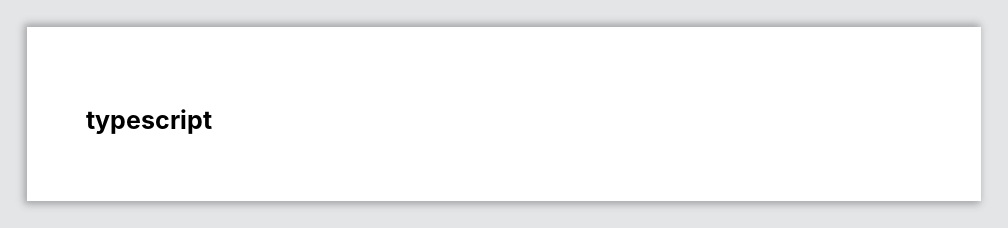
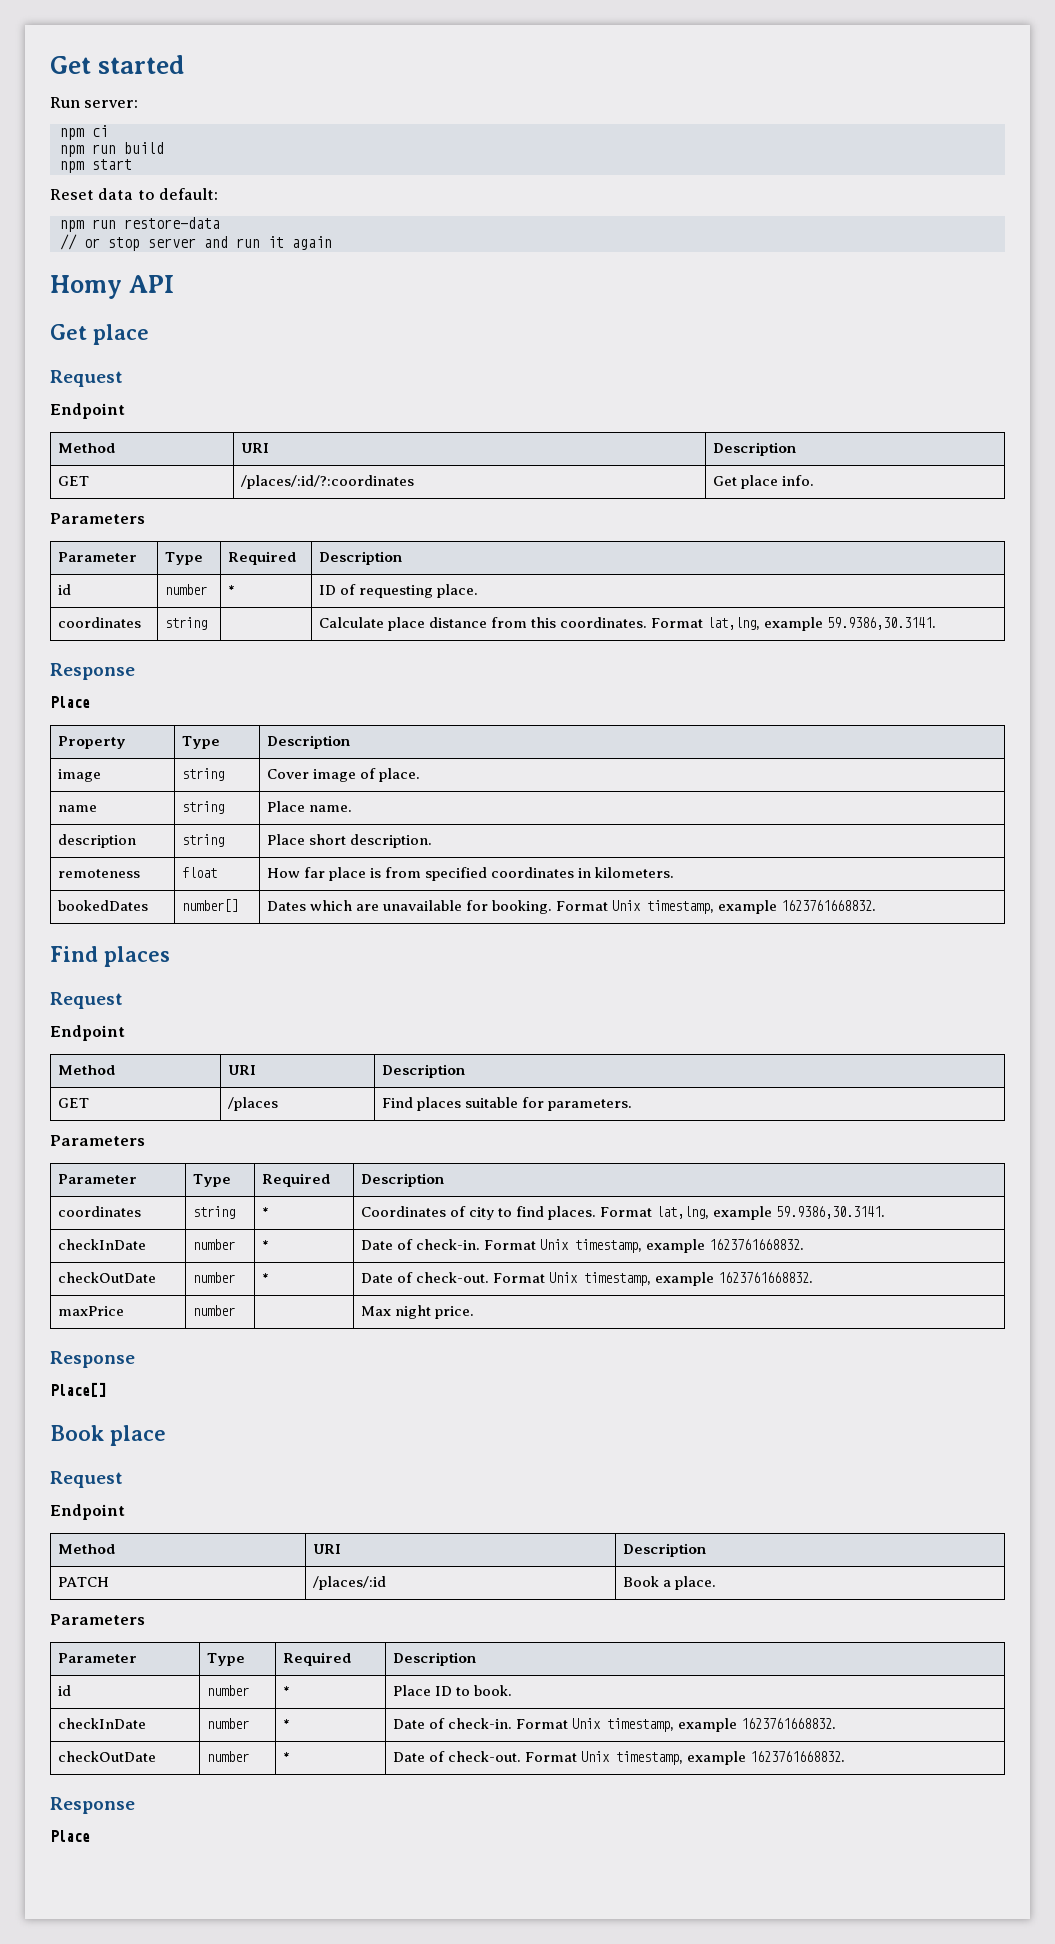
- typescript
+ Get started
+ Run server:
+ npm ci
+ npm run build
+ npm start
+ Reset data to default:
+ npm run restore-data
+ // or stop server and run it again
+ Homy API
+ Get place
+ Request
+ Endpoint
+ Method | URI | Description
+ GET | /places/:id/?:coordinates | Get place info.
+ Parameters
+ Parameter | Type | Required | Description
+ id | number | * | ID of requesting place.
+ coordinates | string | | Calculate place distance from this coordinates. Format lat,lng, example 59.9386,30.3141.
+ Response
+ Place
+ Property | Type | Description
+ image | string | Cover image of place.
+ name | string | Place name.
+ description | string | Place short description.
+ remoteness | float | How far place is from specified coordinates in kilometers.
+ bookedDates | number[] | Dates which are unavailable for booking. Format Unix timestamp, example 1623761668832.
+ Find places
+ Request
+ Endpoint
+ Method | URI | Description
+ GET | /places | Find places suitable for parameters.
+ Parameters
+ Parameter | Type | Required | Description
+ coordinates | string | * | Coordinates of city to find places. Format lat,lng, example 59.9386,30.3141.
+ checkInDate | number | * | Date of check-in. Format Unix timestamp, example 1623761668832.
+ checkOutDate | number | * | Date of check-out. Format Unix timestamp, example 1623761668832.
+ maxPrice | number | | Max night price.
+ Response
+ Place[]
+ Book place
+ Request
+ Endpoint
+ Method | URI | Description
+ PATCH | /places/:id | Book a place.
+ Parameters
+ Parameter | Type | Required | Description
+ id | number | * | Place ID to book.
+ checkInDate | number | * | Date of check-in. Format Unix timestamp, example 1623761668832.
+ checkOutDate | number | * | Date of check-out. Format Unix timestamp, example 1623761668832.
+ Response
+ Place

